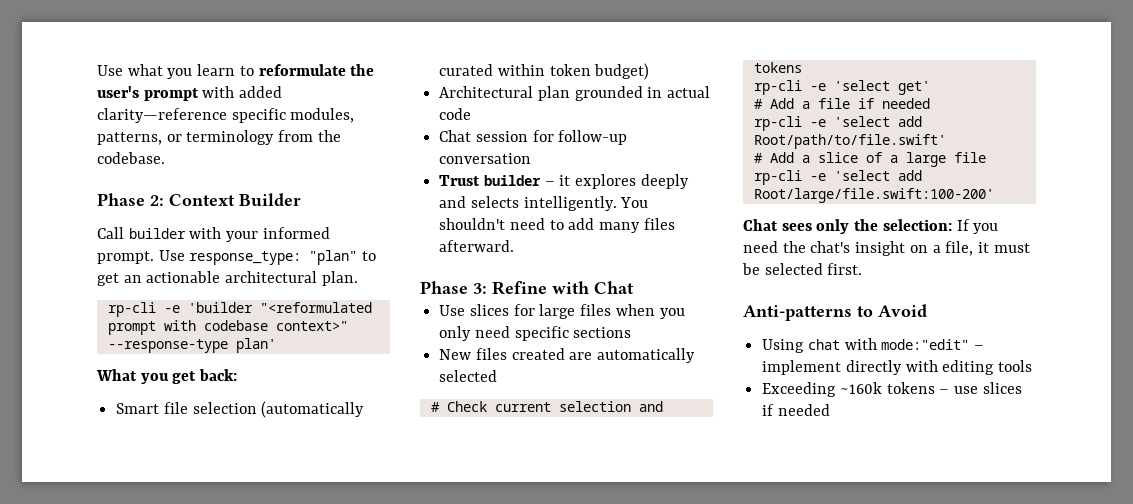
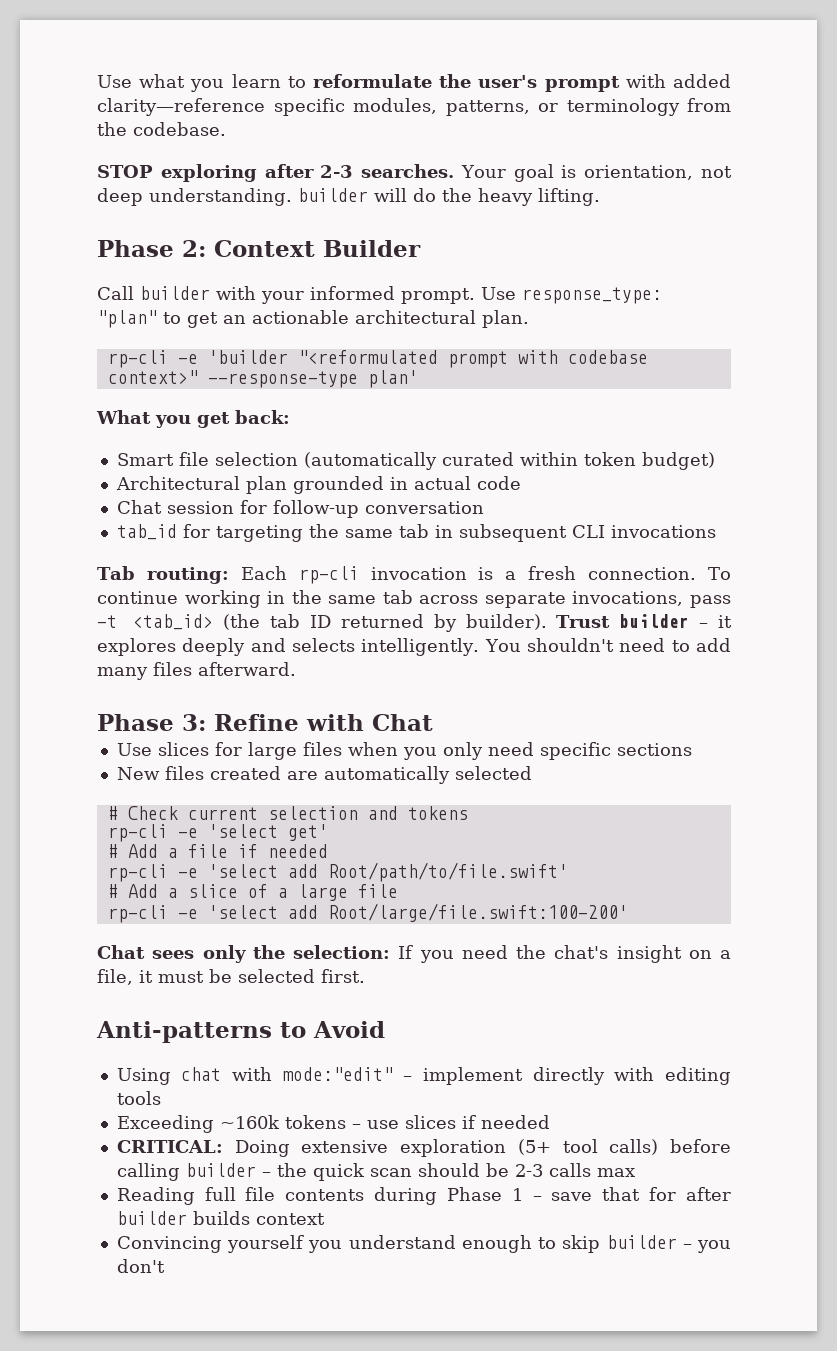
+ STOP exploring after 2-3 searches. Your goal is orientation, not deep understanding. builder will do the heavy lifting.
+ tab_id for targeting the same tab in subsequent CLI invocations
+ Tab routing: Each rp-cli invocation is a fresh connection. To continue working in the same tab across separate invocations, pass -t <tab_id> (the tab ID returned by builder).
+ CRITICAL: Doing extensive exploration (5+ tool calls) before calling builder – the quick scan should be 2-3 calls max
+ Reading full file contents during Phase 1 – save that for after builder builds context
+ Convincing yourself you understand enough to skip builder – you don't

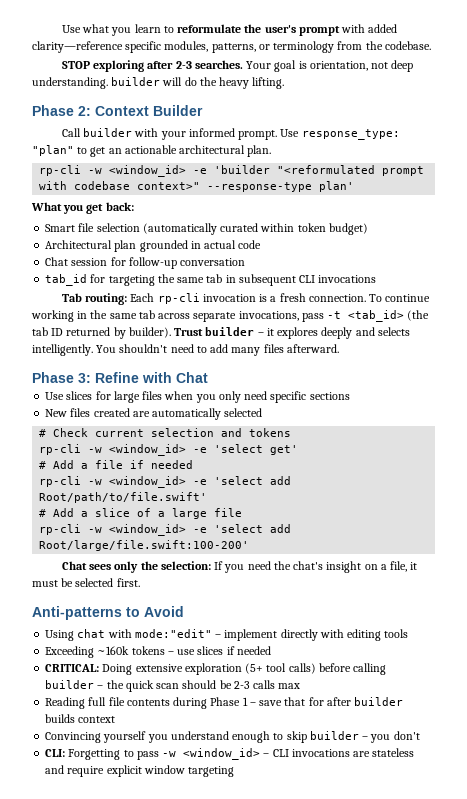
- rp-cli -e 'builder "<reformulated prompt with codebase context>" --response-type plan'
+ rp-cli -w <window_id> -e 'builder "<reformulated prompt with codebase context>" --response-type plan'
- rp-cli -e 'select get'
+ rp-cli -w <window_id> -e 'select get'
- rp-cli -e 'select add Root/path/to/file.swift'
+ rp-cli -w <window_id> -e 'select add Root/path/to/file.swift'
- rp-cli -e 'select add Root/large/file.swift:100-200'
+ rp-cli -w <window_id> -e 'select add Root/large/file.swift:100-200'
+ CLI: Forgetting to pass -w <window_id> – CLI invocations are stateless and require explicit window targeting

